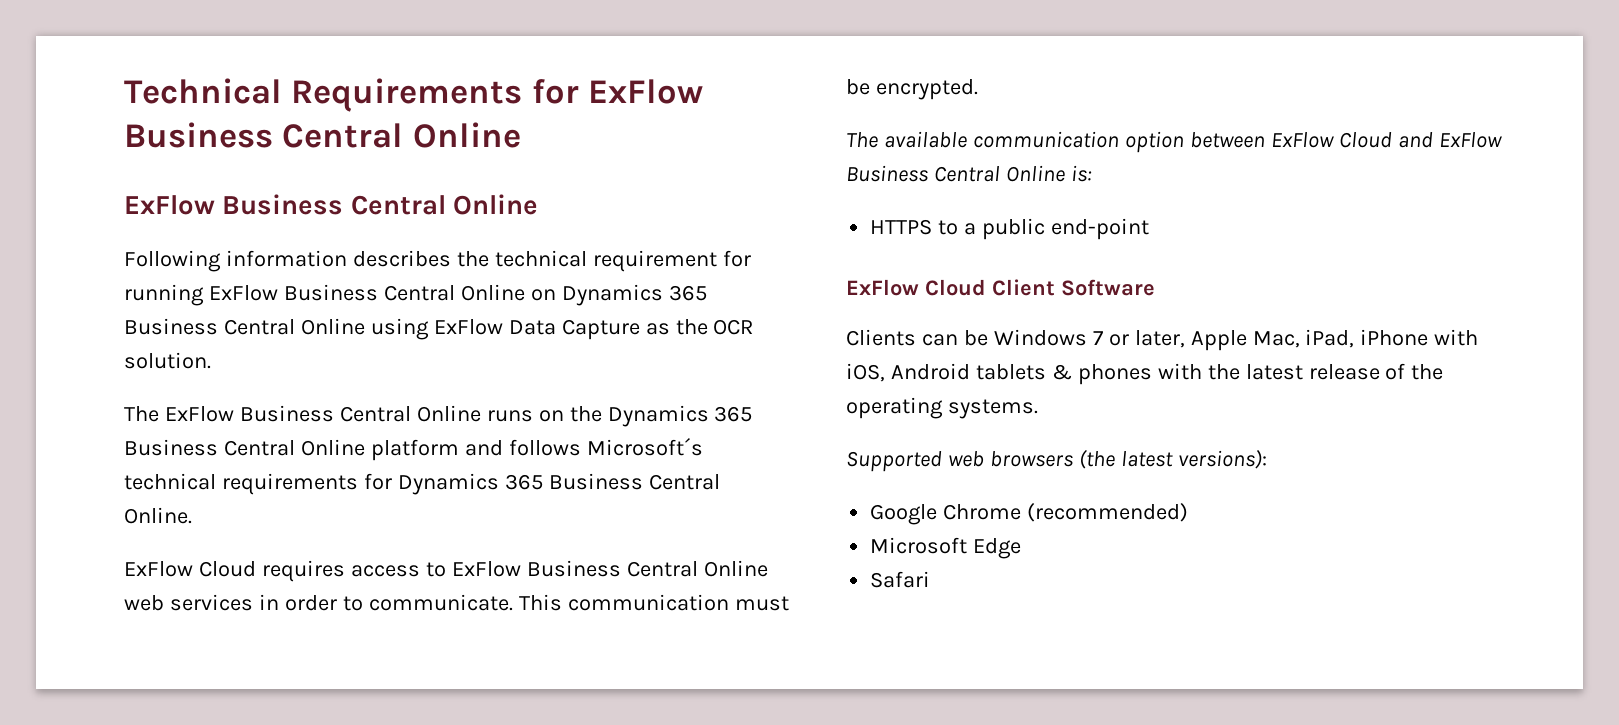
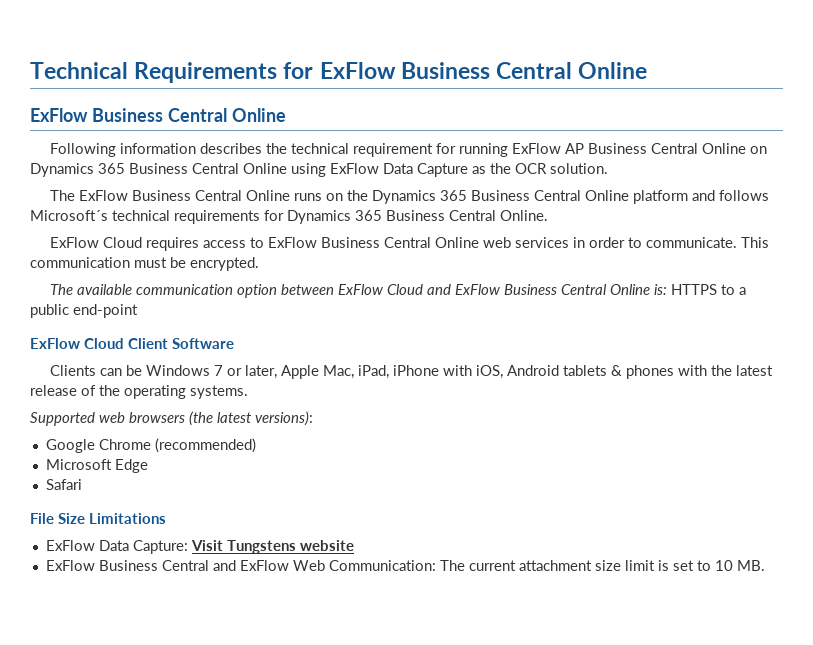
- Following information describes the technical requirement for running ExFlow Business Central Online on Dynamics 365 Business Central Online using ExFlow Data Capture as the OCR solution.
+ Following information describes the technical requirement for running ExFlow AP Business Central Online on Dynamics 365 Business Central Online using ExFlow Data Capture as the OCR solution.
- The available communication option between ExFlow Cloud and ExFlow Business Central Online is:
- HTTPS to a public end-point
+ The available communication option between ExFlow Cloud and ExFlow Business Central Online is: HTTPS to a public end-point
+ File Size Limitations
+ ExFlow Data Capture: Visit Tungstens website
+ ExFlow Business Central and ExFlow Web Communication: The current attachment size limit is set to 10 MB.

